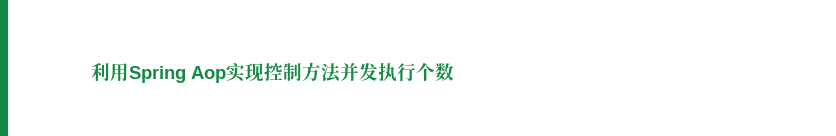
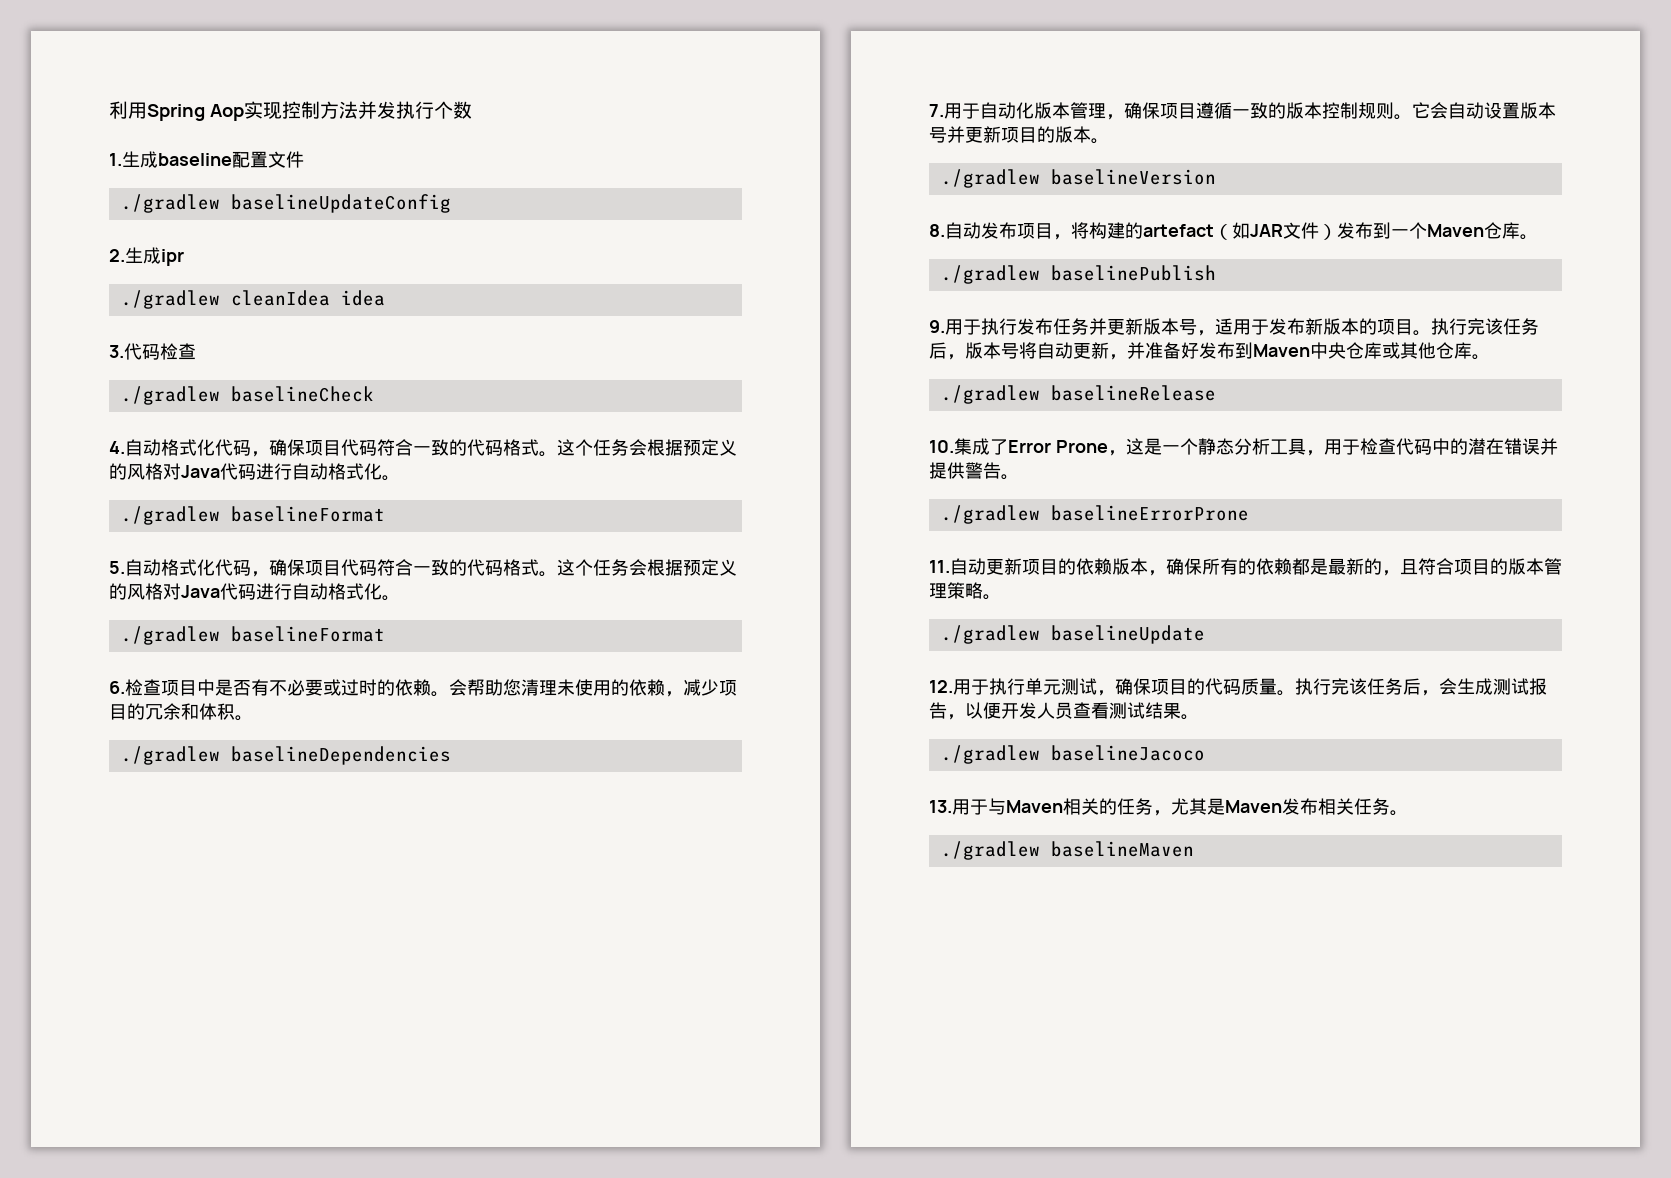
+ 1.生成baseline配置文件
+ ./gradlew baselineUpdateConfig
+ 2.生成ipr
+ ./gradlew cleanIdea idea
+ 3.代码检查
+ ./gradlew baselineCheck
+ 4.自动格式化代码，确保项目代码符合一致的代码格式。这个任务会根据预定义的风格对Java代码进行自动格式化。
+ ./gradlew baselineFormat
+ 5.自动格式化代码，确保项目代码符合一致的代码格式。这个任务会根据预定义的风格对Java代码进行自动格式化。
+ ./gradlew baselineFormat
+ 6.检查项目中是否有不必要或过时的依赖。会帮助您清理未使用的依赖，减少项目的冗余和体积。
+ ./gradlew baselineDependencies
+ 7.用于自动化版本管理，确保项目遵循一致的版本控制规则。它会自动设置版本号并更新项目的版本。
+ ./gradlew baselineVersion
+ 8.自动发布项目，将构建的artefact（如JAR文件）发布到一个Maven仓库。
+ ./gradlew baselinePublish
+ 9.用于执行发布任务并更新版本号，适用于发布新版本的项目。执行完该任务后，版本号将自动更新，并准备好发布到Maven中央仓库或其他仓库。
+ ./gradlew baselineRelease
+ 10.集成了Error Prone，这是一个静态分析工具，用于检查代码中的潜在错误并提供警告。
+ ./gradlew baselineErrorProne
+ 11.自动更新项目的依赖版本，确保所有的依赖都是最新的，且符合项目的版本管理策略。
+ ./gradlew baselineUpdate
+ 12.用于执行单元测试，确保项目的代码质量。执行完该任务后，会生成测试报告，以便开发人员查看测试结果。
+ ./gradlew baselineJacoco
+ 13.用于与Maven相关的任务，尤其是Maven发布相关任务。
+ ./gradlew baselineMaven

